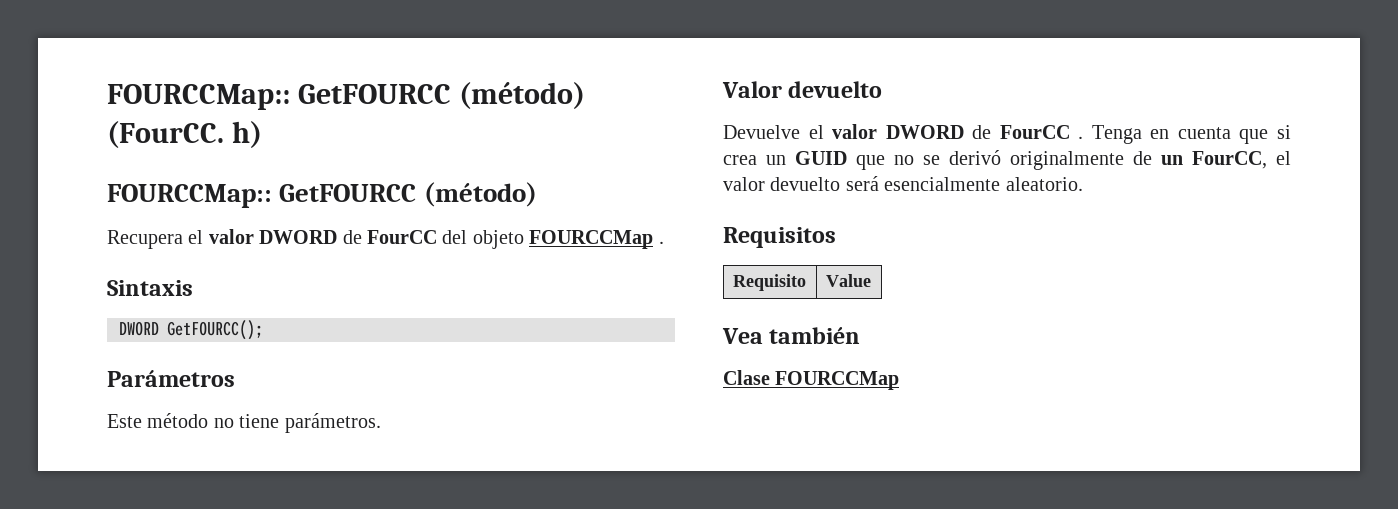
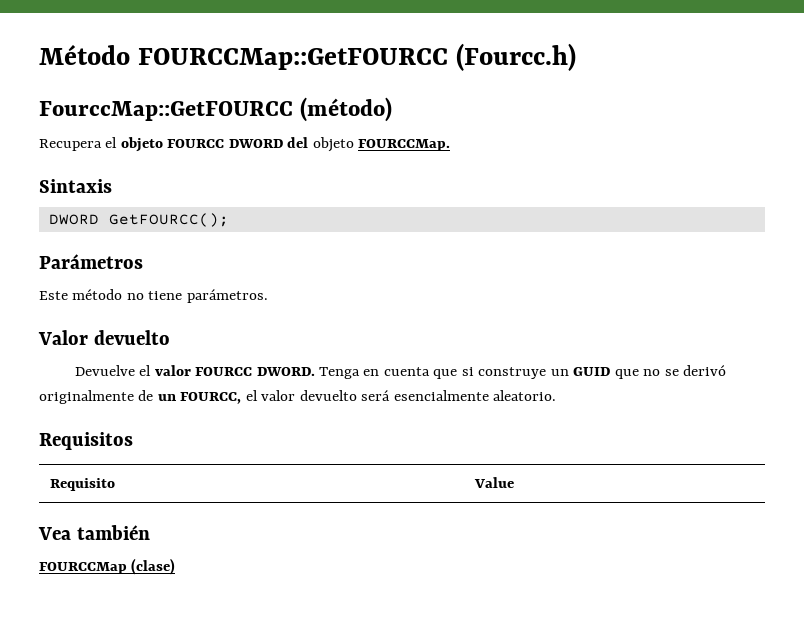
- FOURCCMap:: GetFOURCC (método) (FourCC. h)
- FOURCCMap:: GetFOURCC (método)
- Recupera el valor DWORD de FourCC del objeto FOURCCMap .
+ Método FOURCCMap::GetFOURCC (Fourcc.h)
+ FourccMap::GetFOURCC (método)
+ Recupera el objeto FOURCC DWORD del objeto FOURCCMap.
- Devuelve el valor DWORD de FourCC .
+ Devuelve el valor FOURCC DWORD.
- Tenga en cuenta que si crea un GUID que no se derivó originalmente de un FourCC, el valor devuelto será esencialmente aleatorio.
+ Tenga en cuenta que si construye un GUID que no se derivó originalmente de un FOURCC, el valor devuelto será esencialmente aleatorio.
- Clase FOURCCMap
+ FOURCCMap (clase)

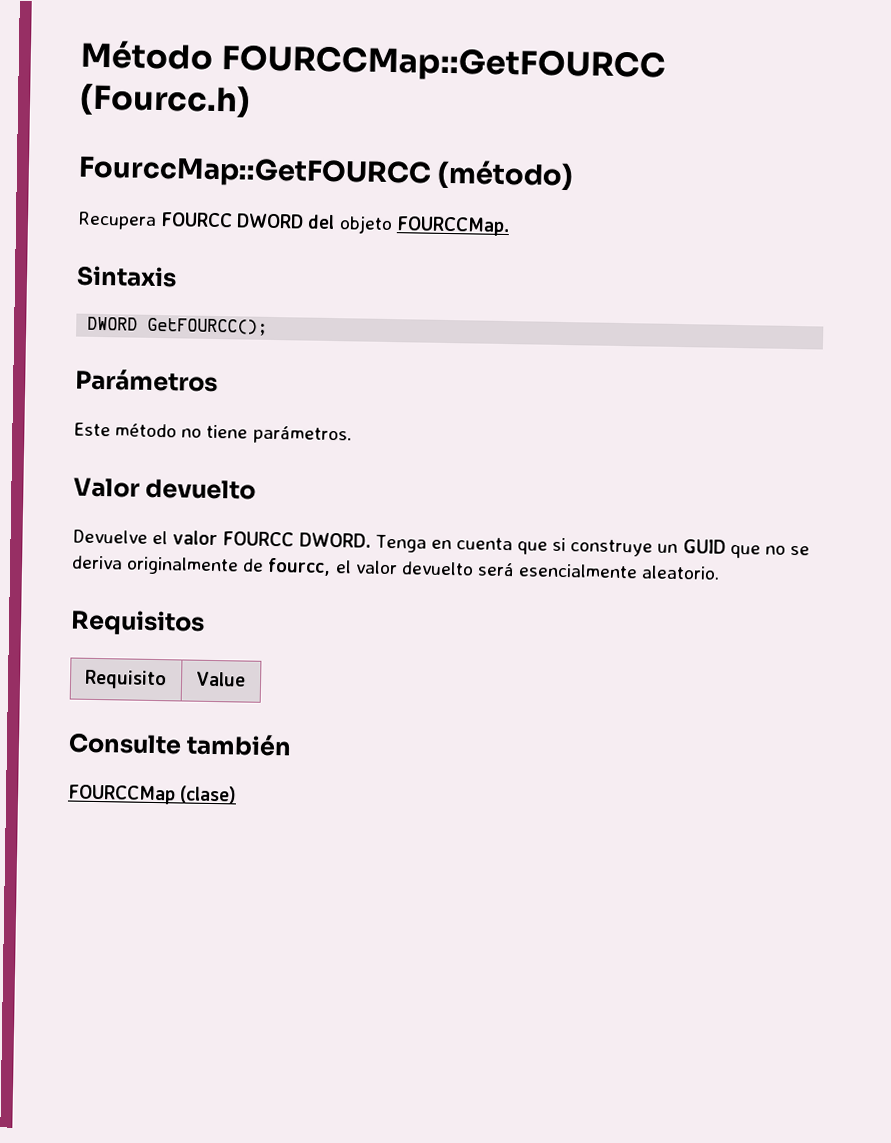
- Recupera el objeto FOURCC DWORD del objeto FOURCCMap.
+ Recupera FOURCC DWORD del objeto FOURCCMap.
- Tenga en cuenta que si construye un GUID que no se derivó originalmente de un FOURCC, el valor devuelto será esencialmente aleatorio.
+ Tenga en cuenta que si construye un GUID que no se deriva originalmente de fourcc, el valor devuelto será esencialmente aleatorio.
- Vea también
+ Consulte también

